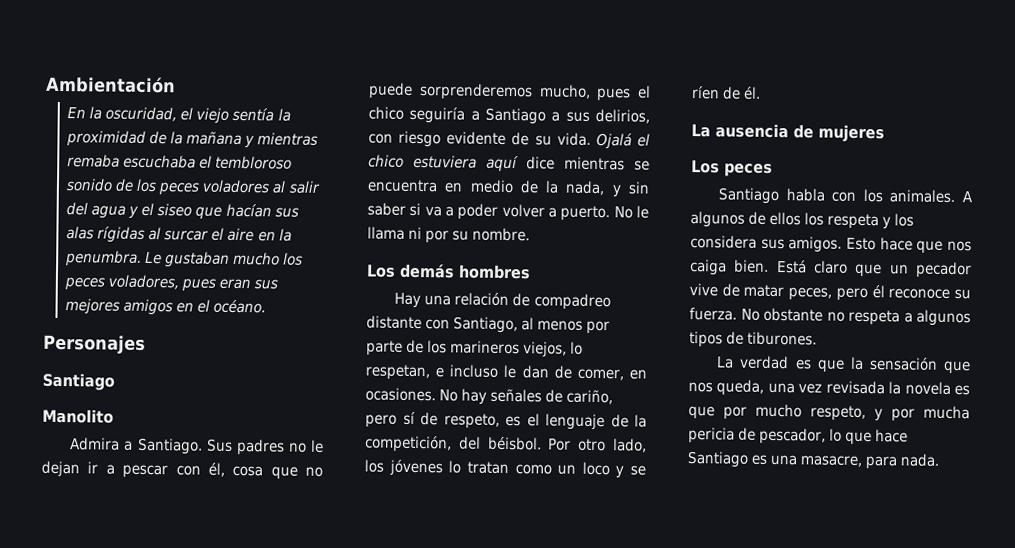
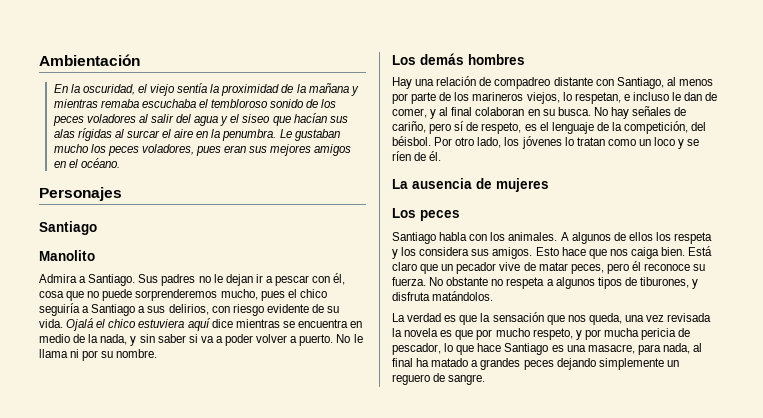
- Hay una relación de compadreo distante con Santiago, al menos por parte de los marineros viejos, lo respetan, e incluso le dan de comer, en ocasiones.
+ Hay una relación de compadreo distante con Santiago, al menos por parte de los marineros viejos, lo respetan, e incluso le dan de comer, y al final colaboran en su busca.
- No obstante no respeta a algunos tipos de tiburones.
+ No obstante no respeta a algunos tipos de tiburones, y disfruta matándolos.
- La verdad es que la sensación que nos queda, una vez revisada la novela es que por mucho respeto, y por mucha pericia de pescador, lo que hace Santiago es una masacre, para nada.
+ La verdad es que la sensación que nos queda, una vez revisada la novela es que por mucho respeto, y por mucha pericia de pescador, lo que hace Santiago es una masacre, para nada, al final ha matado a grandes peces dejando simplemente un reguero de sangre.

